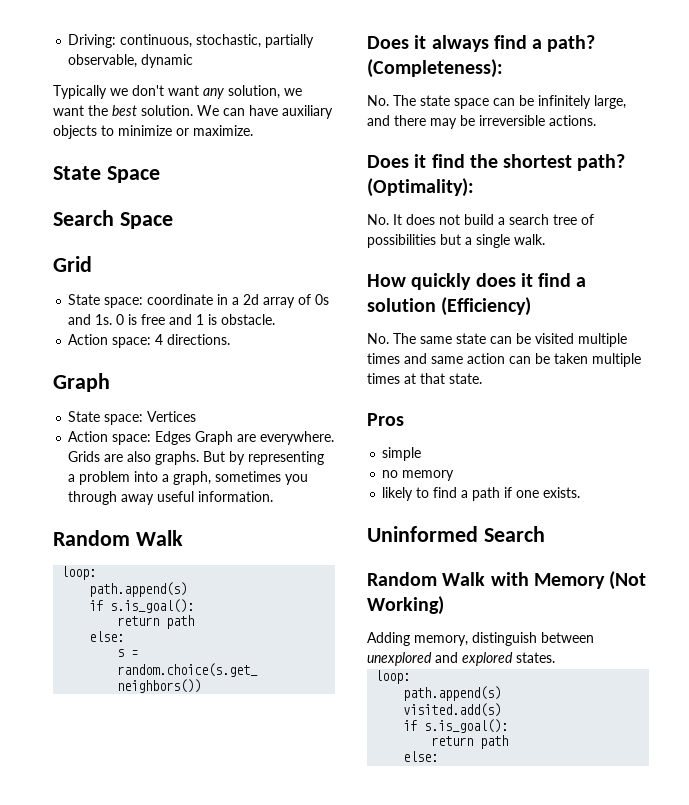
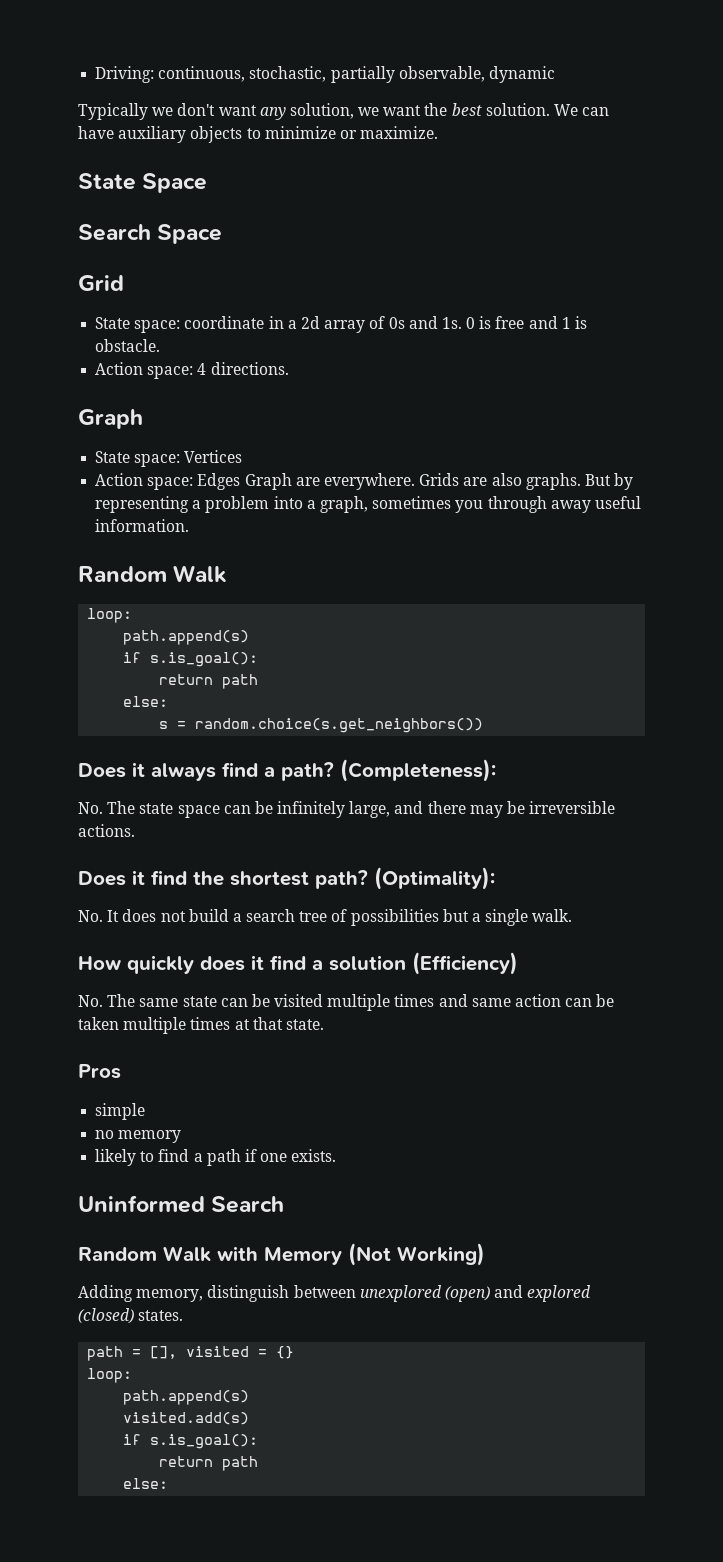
- Adding memory, distinguish between unexplored and explored states.
+ Adding memory, distinguish between unexplored (open) and explored (closed) states.
+ path = [], visited = {}

